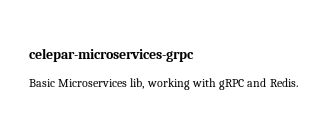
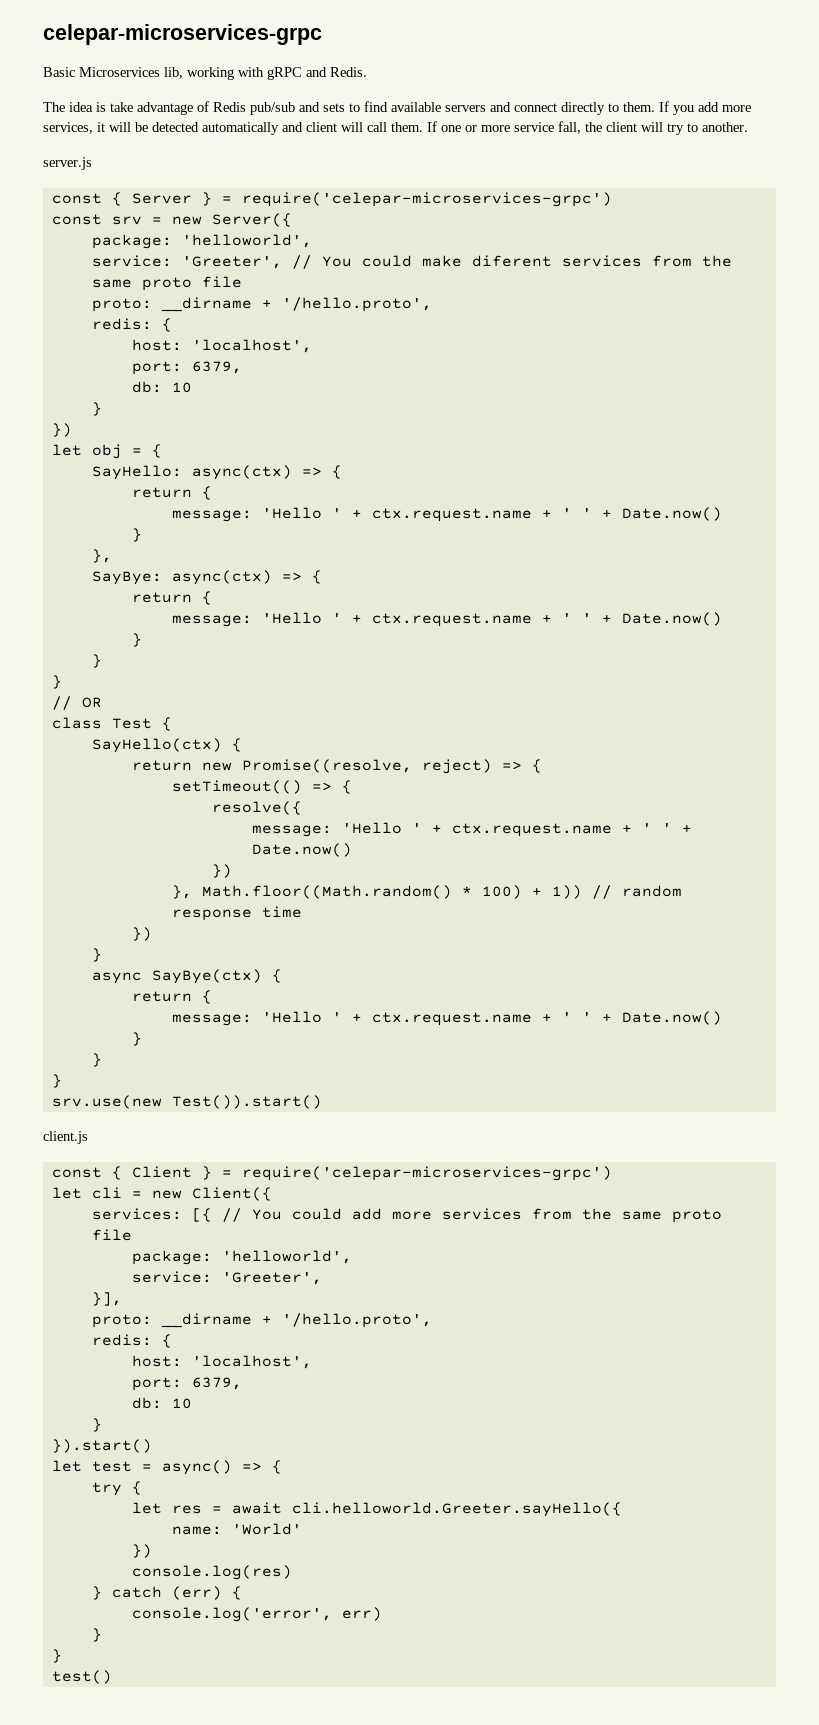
+ The idea is take advantage of Redis pub/sub and sets to find available servers and connect directly to them. If you add more services, it will be detected automatically and client will call them. If one or more service fall, the client will try to another.
+ server.js
+ const { Server } = require('celepar-microservices-grpc')
+ const srv = new Server({
+ package: 'helloworld',
+ service: 'Greeter', // You could make diferent services from the same proto file
+ proto: __dirname + '/hello.proto',
+ redis: {
+ host: 'localhost',
+ port: 6379,
+ db: 10
+ }
+ })
+ let obj = {
+ SayHello: async(ctx) => {
+ return {
+ message: 'Hello ' + ctx.request.name + ' ' + Date.now()
+ }
+ },
+ SayBye: async(ctx) => {
+ return {
+ message: 'Hello ' + ctx.request.name + ' ' + Date.now()
+ }
+ }
+ }
+ // OR
+ class Test {
+ SayHello(ctx) {
+ return new Promise((resolve, reject) => {
+ setTimeout(() => {
+ resolve({
+ message: 'Hello ' + ctx.request.name + ' ' + Date.now()
+ })
+ }, Math.floor((Math.random() * 100) + 1)) // random response time
+ })
+ }
+ async SayBye(ctx) {
+ return {
+ message: 'Hello ' + ctx.request.name + ' ' + Date.now()
+ }
+ }
+ }
+ srv.use(new Test()).start()
+ client.js
+ const { Client } = require('celepar-microservices-grpc')
+ let cli = new Client({
+ services: [{ // You could add more services from the same proto file
+ package: 'helloworld',
+ service: 'Greeter',
+ }],
+ proto: __dirname + '/hello.proto',
+ redis: {
+ host: 'localhost',
+ port: 6379,
+ db: 10
+ }
+ }).start()
+ let test = async() => {
+ try {
+ let res = await cli.helloworld.Greeter.sayHello({
+ name: 'World'
+ })
+ console.log(res)
+ } catch (err) {
+ console.log('error', err)
+ }
+ }
+ test()

